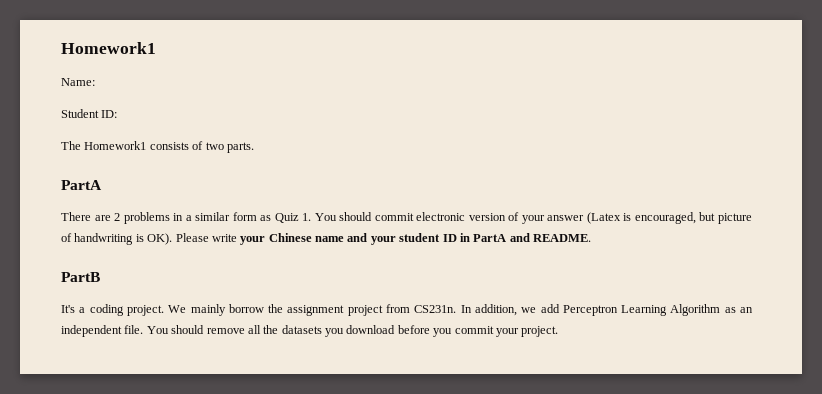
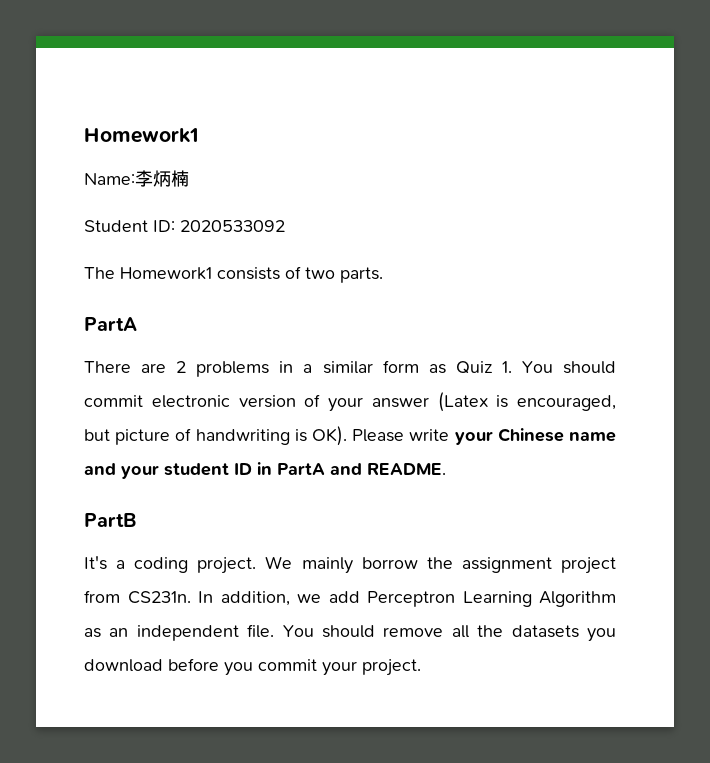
- Name:
+ Name:李炳楠
- Student ID:
+ Student ID: 2020533092

